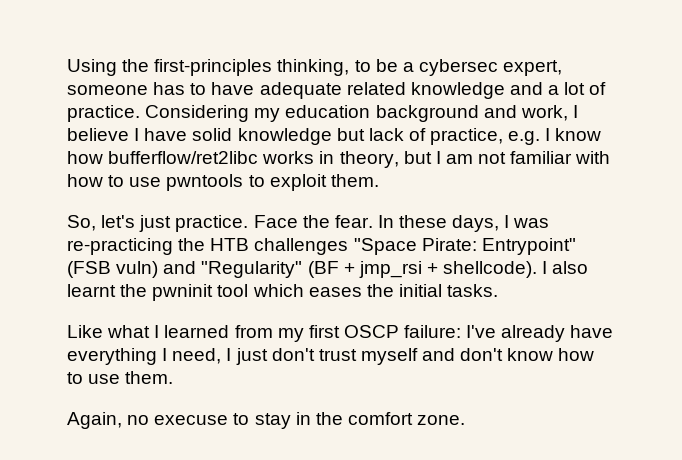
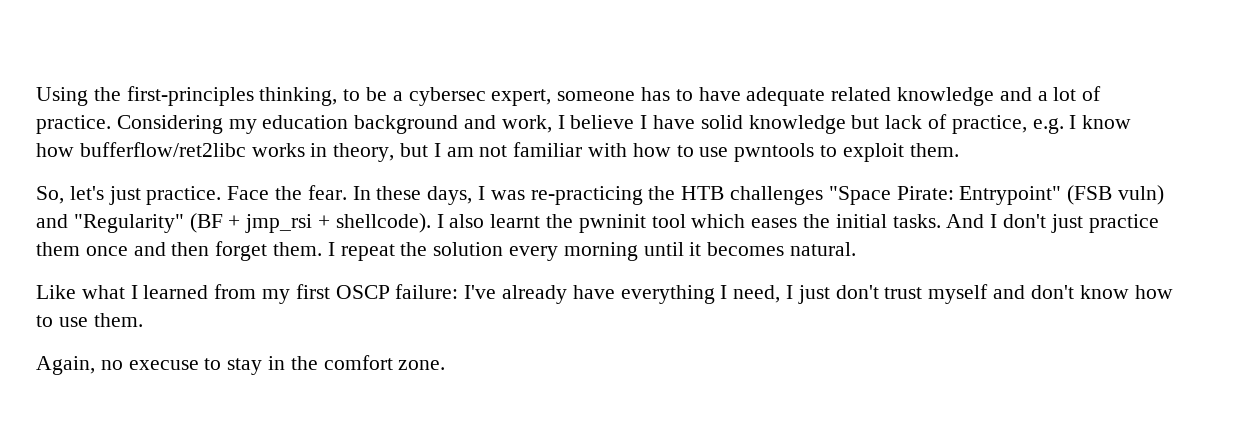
+ And I don't just practice them once and then forget them. I repeat the solution every morning until it becomes natural.

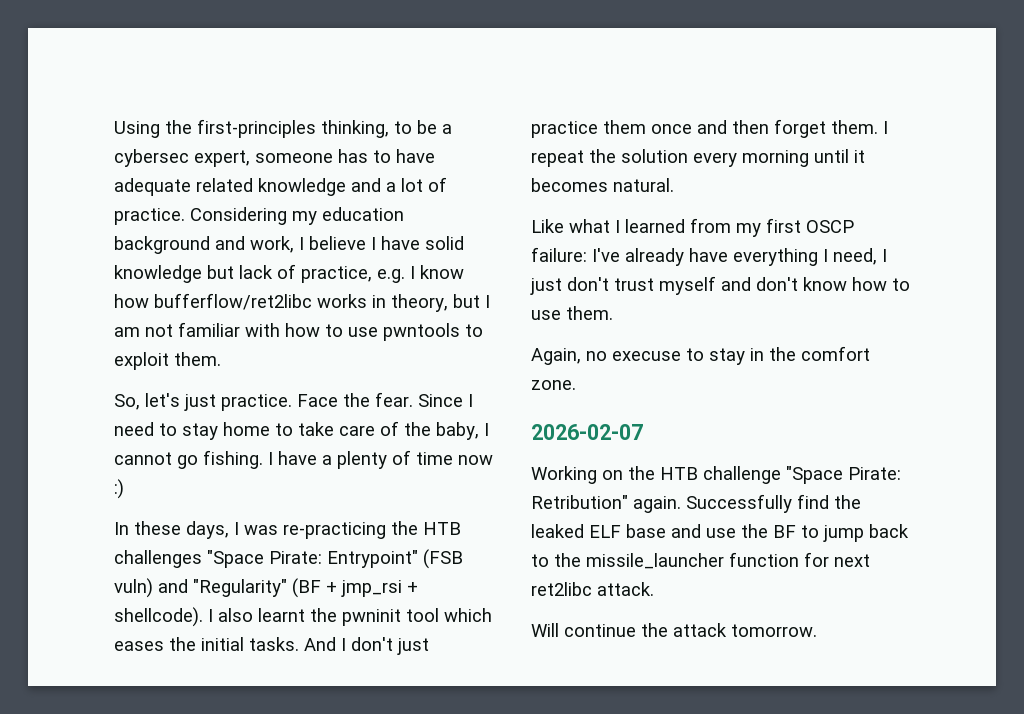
- Face the fear. In these days, I was re-practicing the HTB challenges "Space Pirate: Entrypoint" (FSB vuln) and "Regularity" (BF + jmp_rsi + shellcode).
+ Face the fear. Since I need to stay home to take care of the baby, I cannot go fishing. I have a plenty of time now :)
+ In these days, I was re-practicing the HTB challenges "Space Pirate: Entrypoint" (FSB vuln) and "Regularity" (BF + jmp_rsi + shellcode).
+ 2026-02-07
+ Working on the HTB challenge "Space Pirate: Retribution" again. Successfully find the leaked ELF base and use the BF to jump back to the missile_launcher function for next ret2libc attack.
+ Will continue the attack tomorrow.

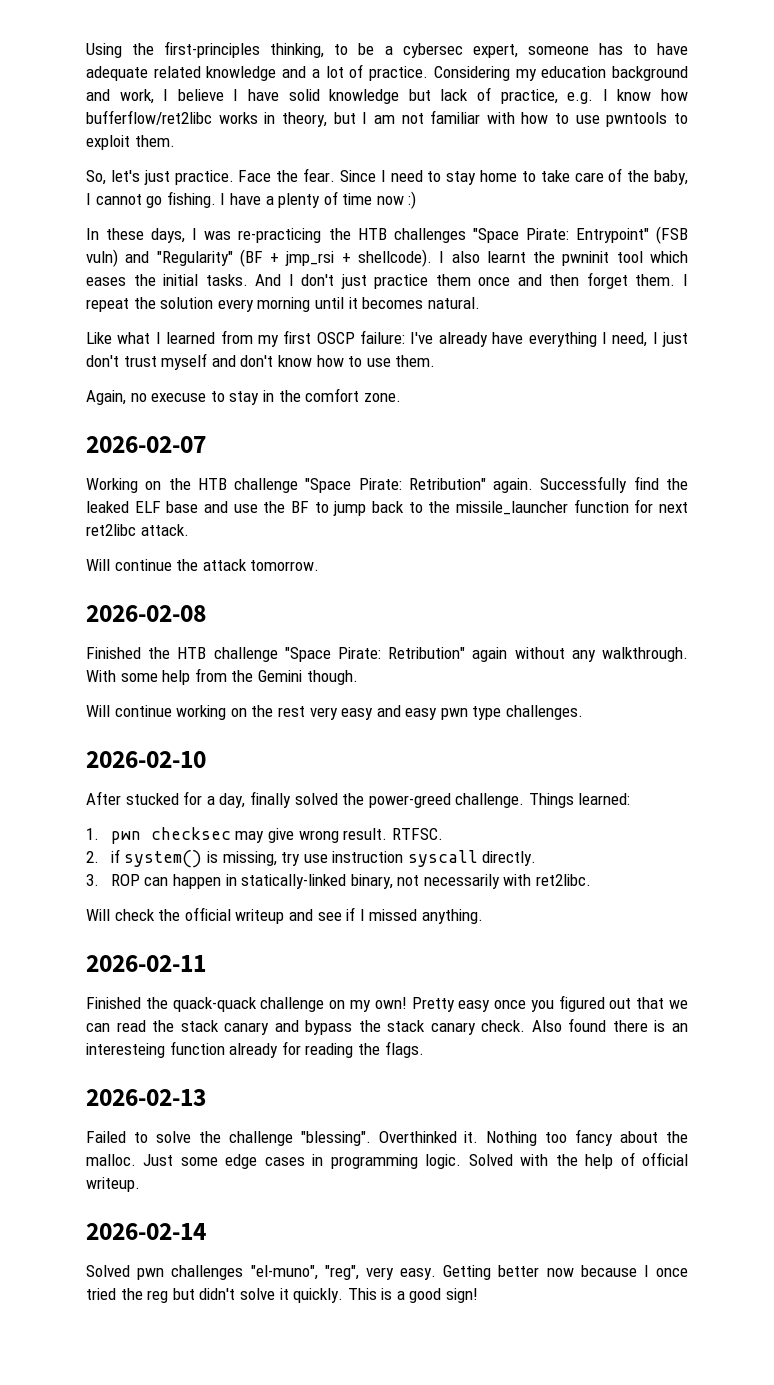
+ 2026-02-08
+ Finished the HTB challenge "Space Pirate: Retribution" again without any walkthrough. With some help from the Gemini though.
+ Will continue working on the rest very easy and easy pwn type challenges.
+ 2026-02-10
+ After stucked for a day, finally solved the power-greed challenge. Things learned:
+ 1. pwn checksec may give wrong result. RTFSC.
+ 2. if system() is missing, try use instruction syscall directly.
+ 3. ROP can happen in statically-linked binary, not necessarily with ret2libc.
+ Will check the official writeup and see if I missed anything.
+ 2026-02-11
+ Finished the quack-quack challenge on my own! Pretty easy once you figured out that we can read the stack canary and bypass the stack canary check. Also found there is an interesteing function already for reading the flags.
+ 2026-02-13
+ Failed to solve the challenge "blessing". Overthinked it. Nothing too fancy about the malloc. Just some edge cases in programming logic. Solved with the help of official writeup.
+ 2026-02-14
+ Solved pwn challenges "el-muno", "reg", very easy. Getting better now because I once tried the reg but didn't solve it quickly. This is a good sign!

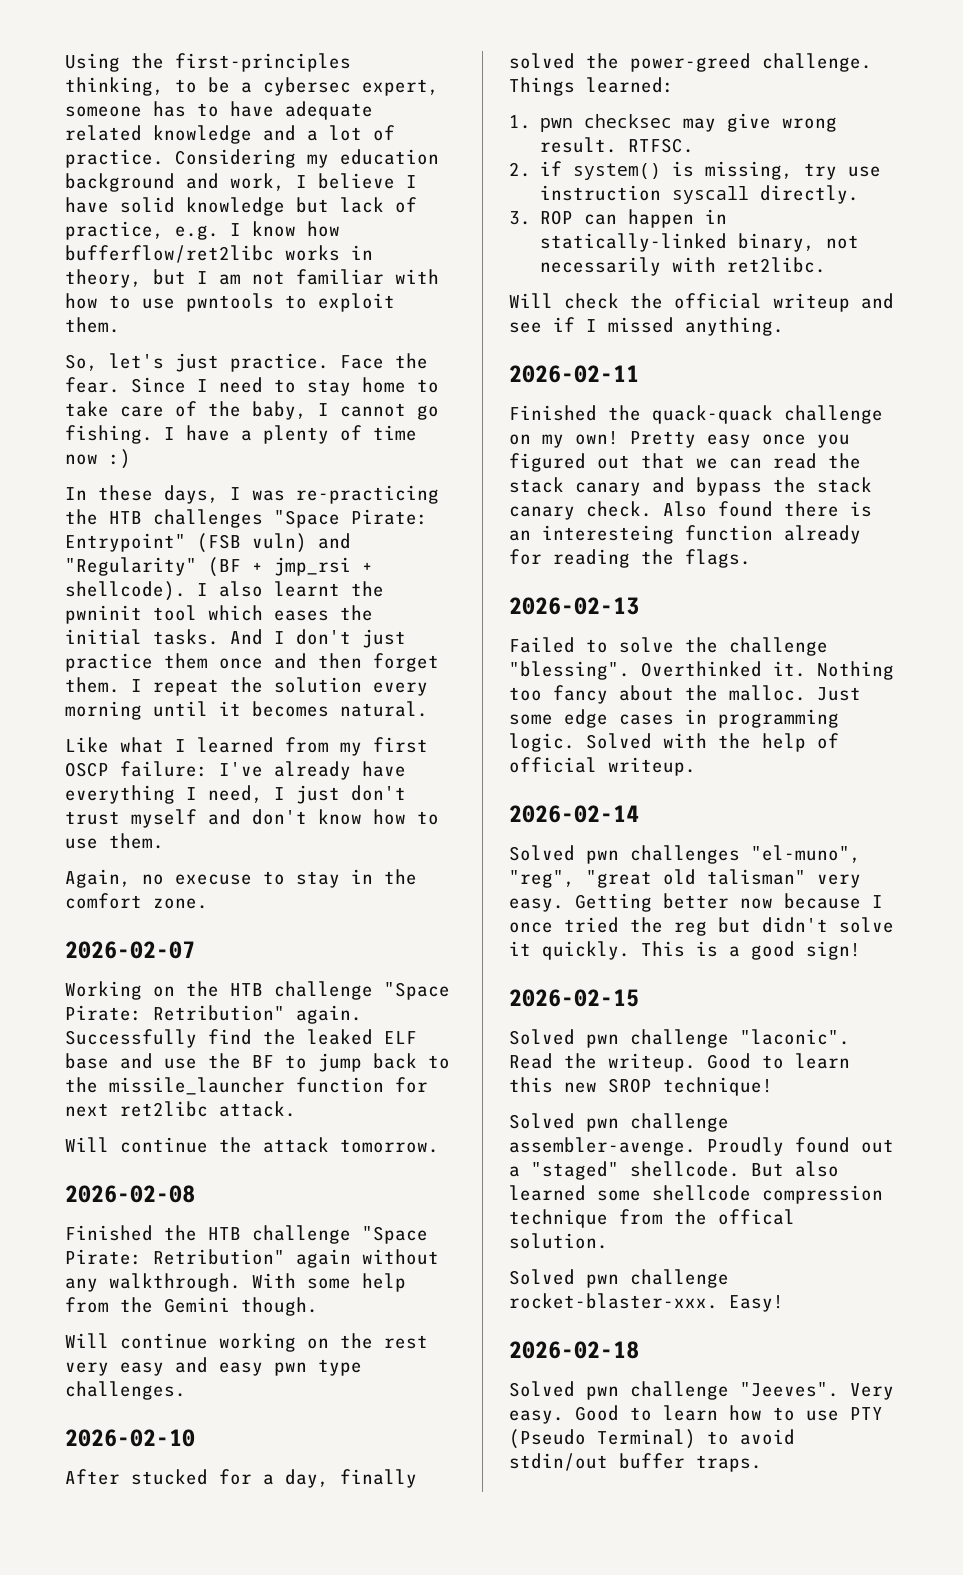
- Solved pwn challenges "el-muno", "reg", very easy.
+ Solved pwn challenges "el-muno", "reg", "great old talisman" very easy.
+ 2026-02-15
+ Solved pwn challenge "laconic". Read the writeup. Good to learn this new SROP technique!
+ Solved pwn challenge assembler-avenge. Proudly found out a "staged" shellcode. But also learned some shellcode compression technique from the offical solution.
+ Solved pwn challenge rocket-blaster-xxx. Easy!
+ 2026-02-18
+ Solved pwn challenge "Jeeves". Very easy. Good to learn how to use PTY (Pseudo Terminal) to avoid stdin/out buffer traps.

